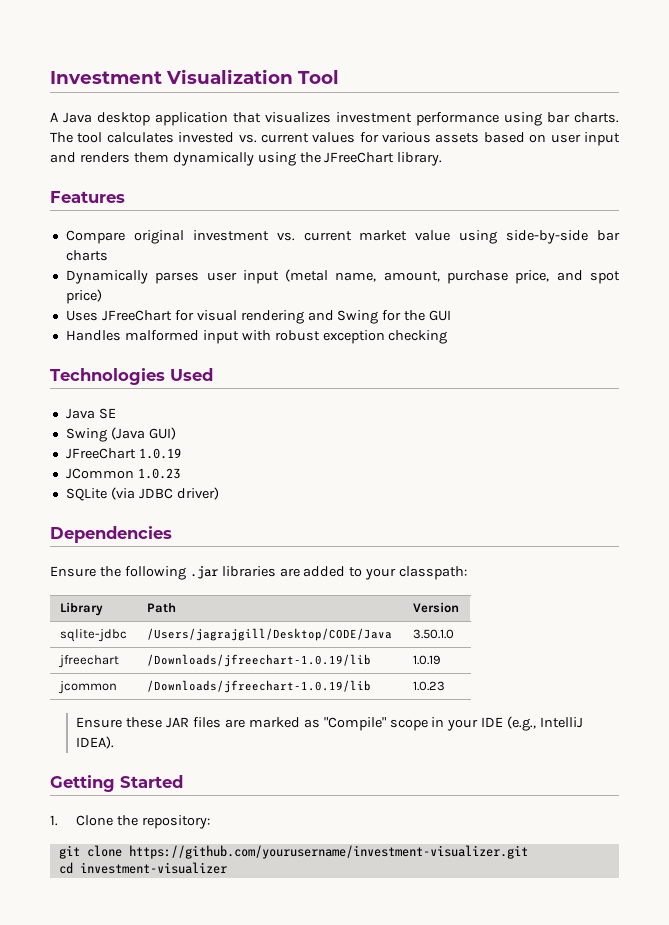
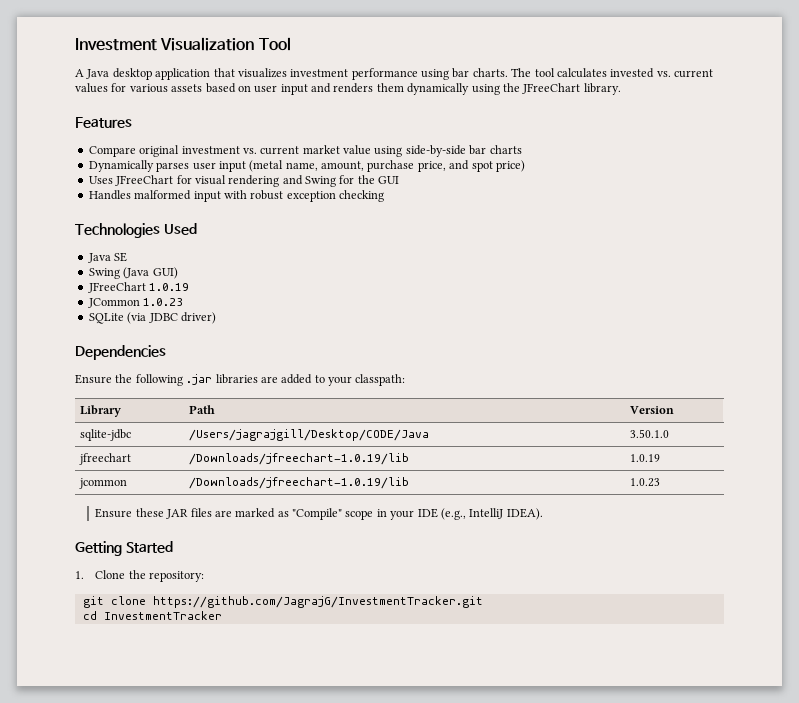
- git clone https://github.com/yourusername/investment-visualizer.git
+ git clone https://github.com/JagrajG/InvestmentTracker.git
- cd investment-visualizer
+ cd InvestmentTracker

